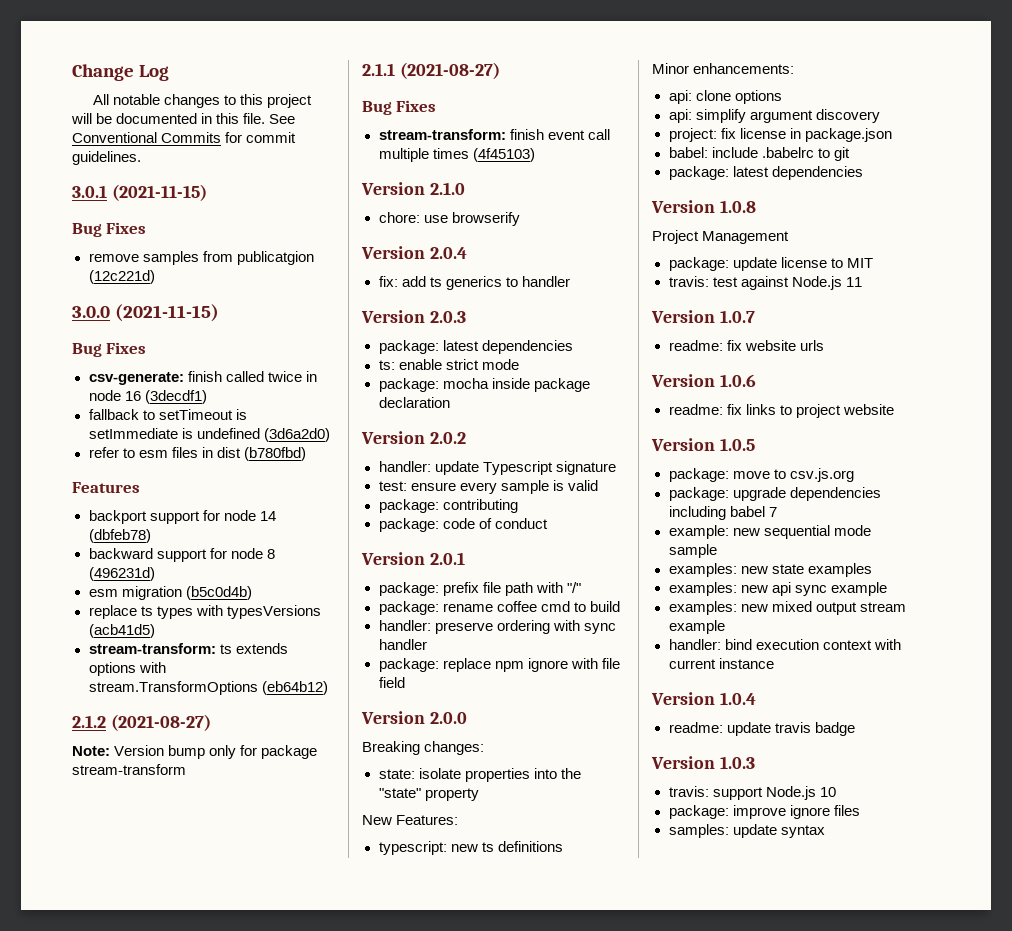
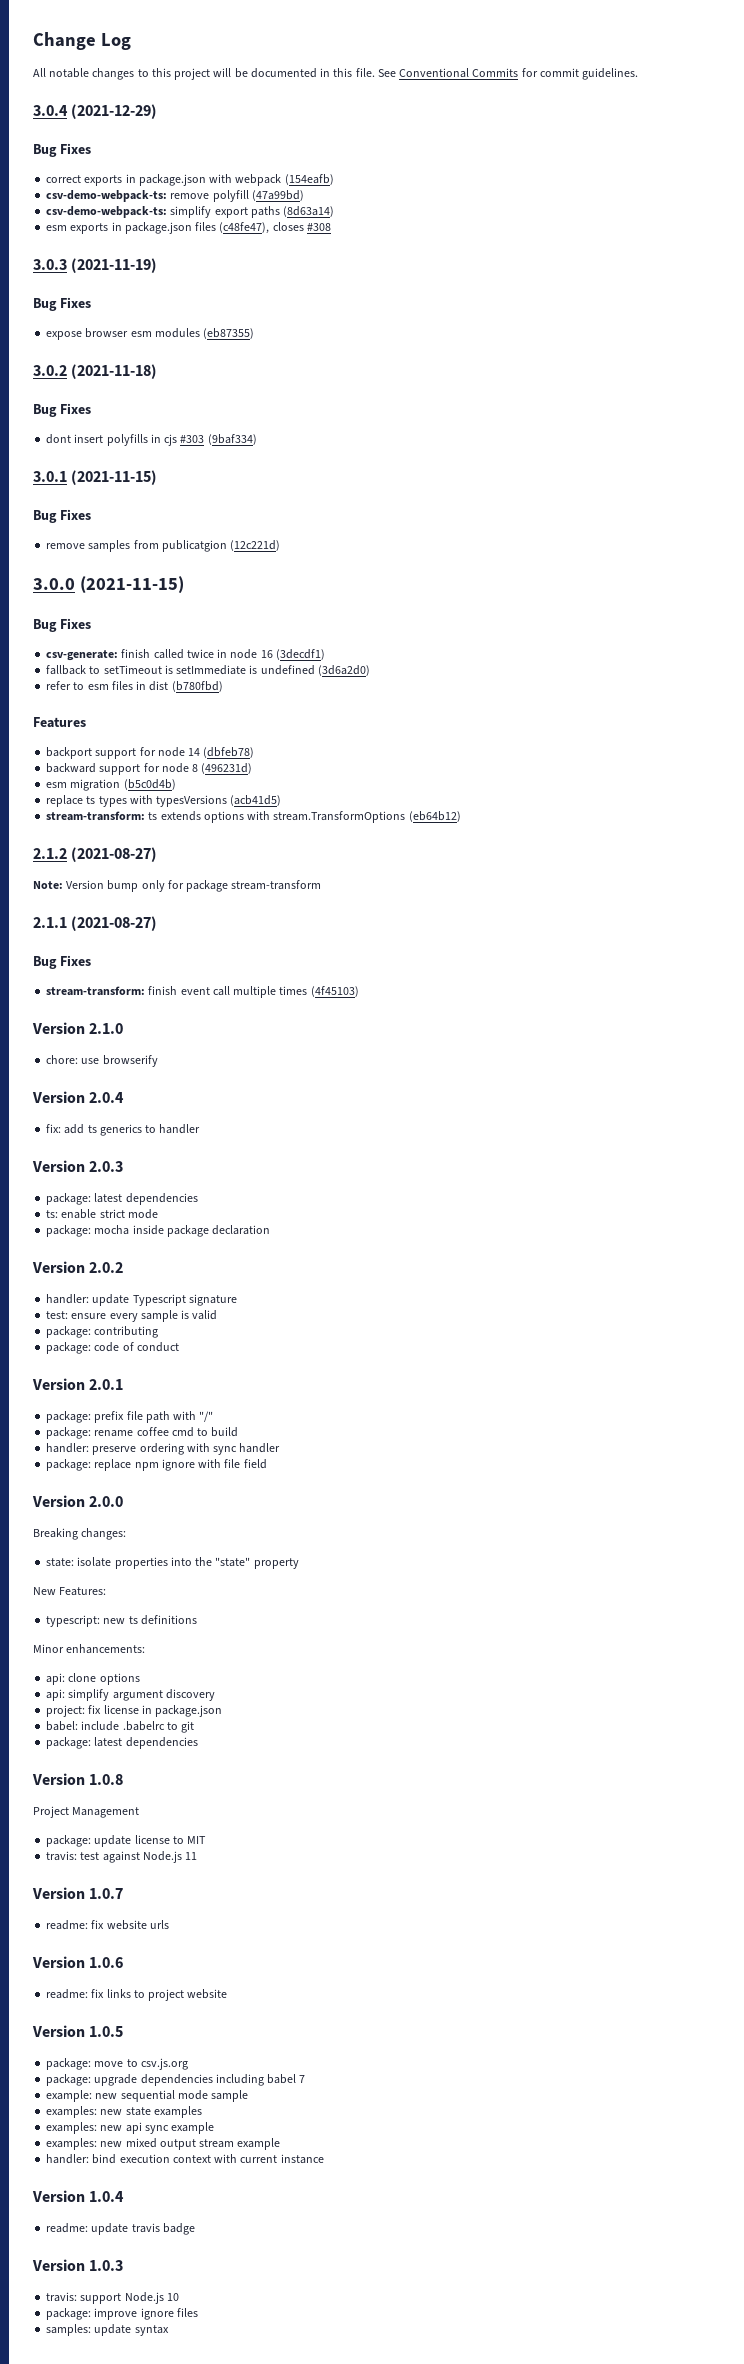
+ 3.0.4 (2021-12-29)
+ Bug Fixes
+ correct exports in package.json with webpack (154eafb)
+ csv-demo-webpack-ts: remove polyfill (47a99bd)
+ csv-demo-webpack-ts: simplify export paths (8d63a14)
+ esm exports in package.json files (c48fe47), closes #308
+ 3.0.3 (2021-11-19)
+ Bug Fixes
+ expose browser esm modules (eb87355)
+ 3.0.2 (2021-11-18)
+ Bug Fixes
+ dont insert polyfills in cjs #303 (9baf334)

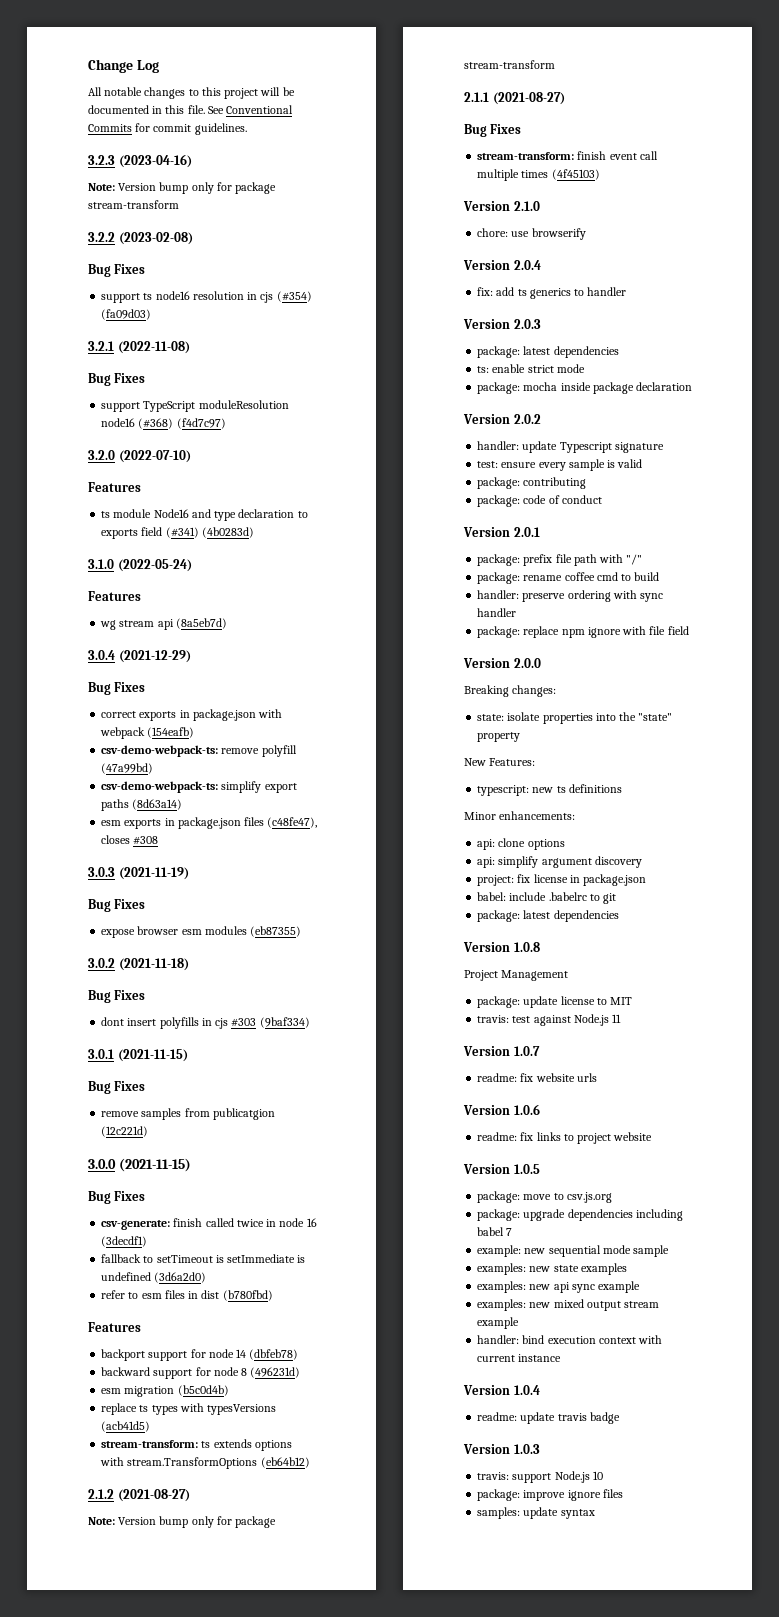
+ 3.2.3 (2023-04-16)
+ Note: Version bump only for package stream-transform
+ 3.2.2 (2023-02-08)
+ Bug Fixes
+ support ts node16 resolution in cjs (#354) (fa09d03)
+ 3.2.1 (2022-11-08)
+ Bug Fixes
+ support TypeScript moduleResolution node16 (#368) (f4d7c97)
+ 3.2.0 (2022-07-10)
+ Features
+ ts module Node16 and type declaration to exports field (#341) (4b0283d)
+ 3.1.0 (2022-05-24)
+ Features
+ wg stream api (8a5eb7d)

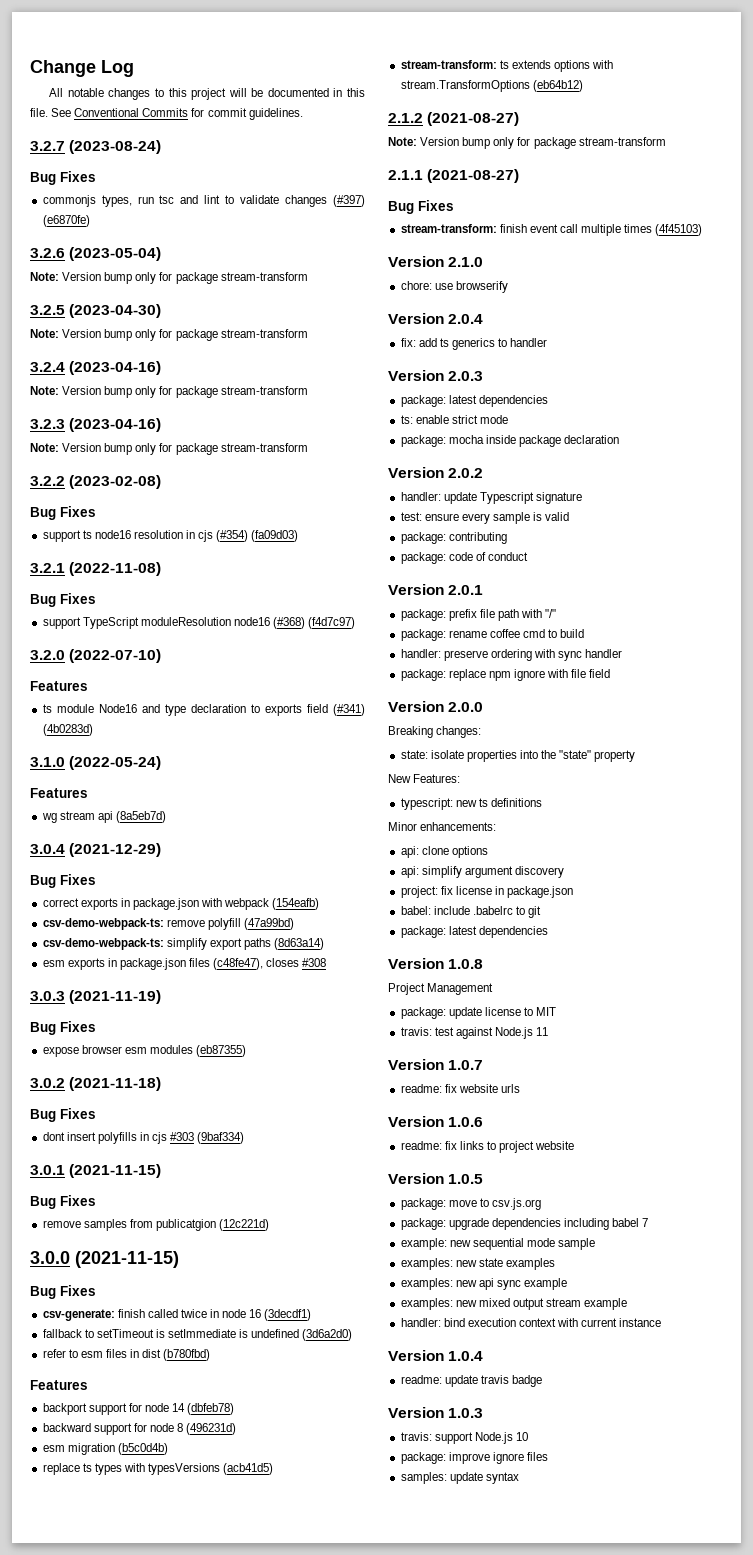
+ 3.2.7 (2023-08-24)
+ Bug Fixes
+ commonjs types, run tsc and lint to validate changes (#397) (e6870fe)
+ 3.2.6 (2023-05-04)
+ Note: Version bump only for package stream-transform
+ 3.2.5 (2023-04-30)
+ Note: Version bump only for package stream-transform
+ 3.2.4 (2023-04-16)
+ Note: Version bump only for package stream-transform

